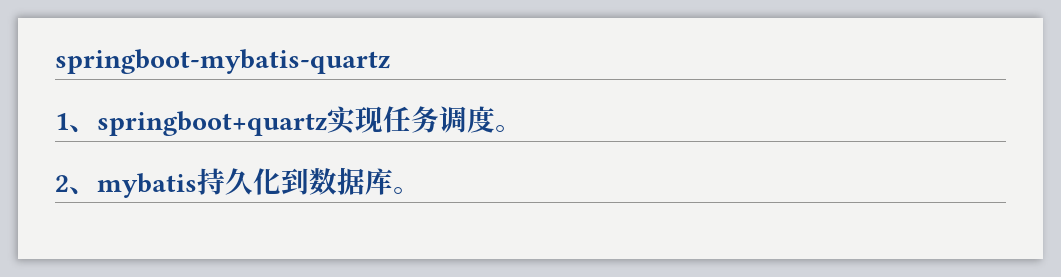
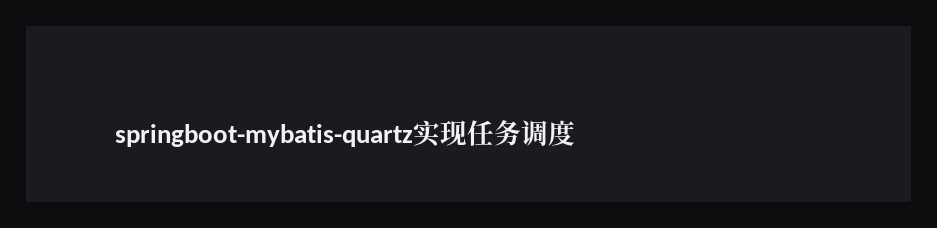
- springboot-mybatis-quartz
- 1、springboot+quartz实现任务调度。
- 2、mybatis持久化到数据库。
+ springboot-mybatis-quartz实现任务调度

